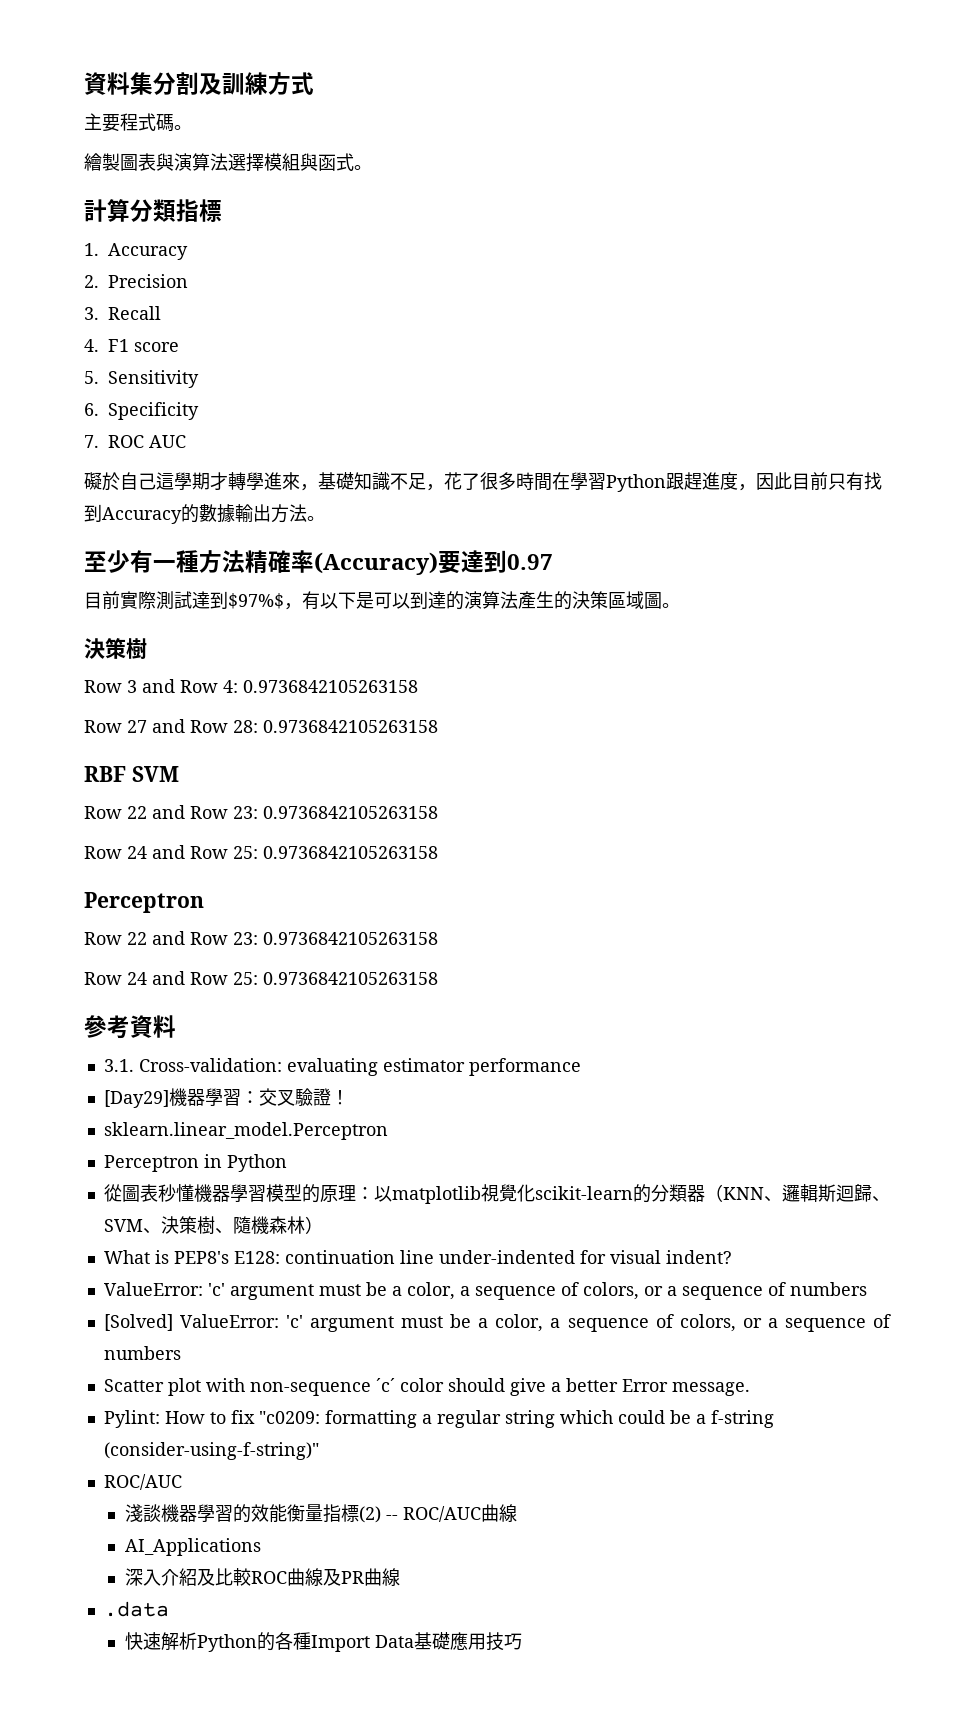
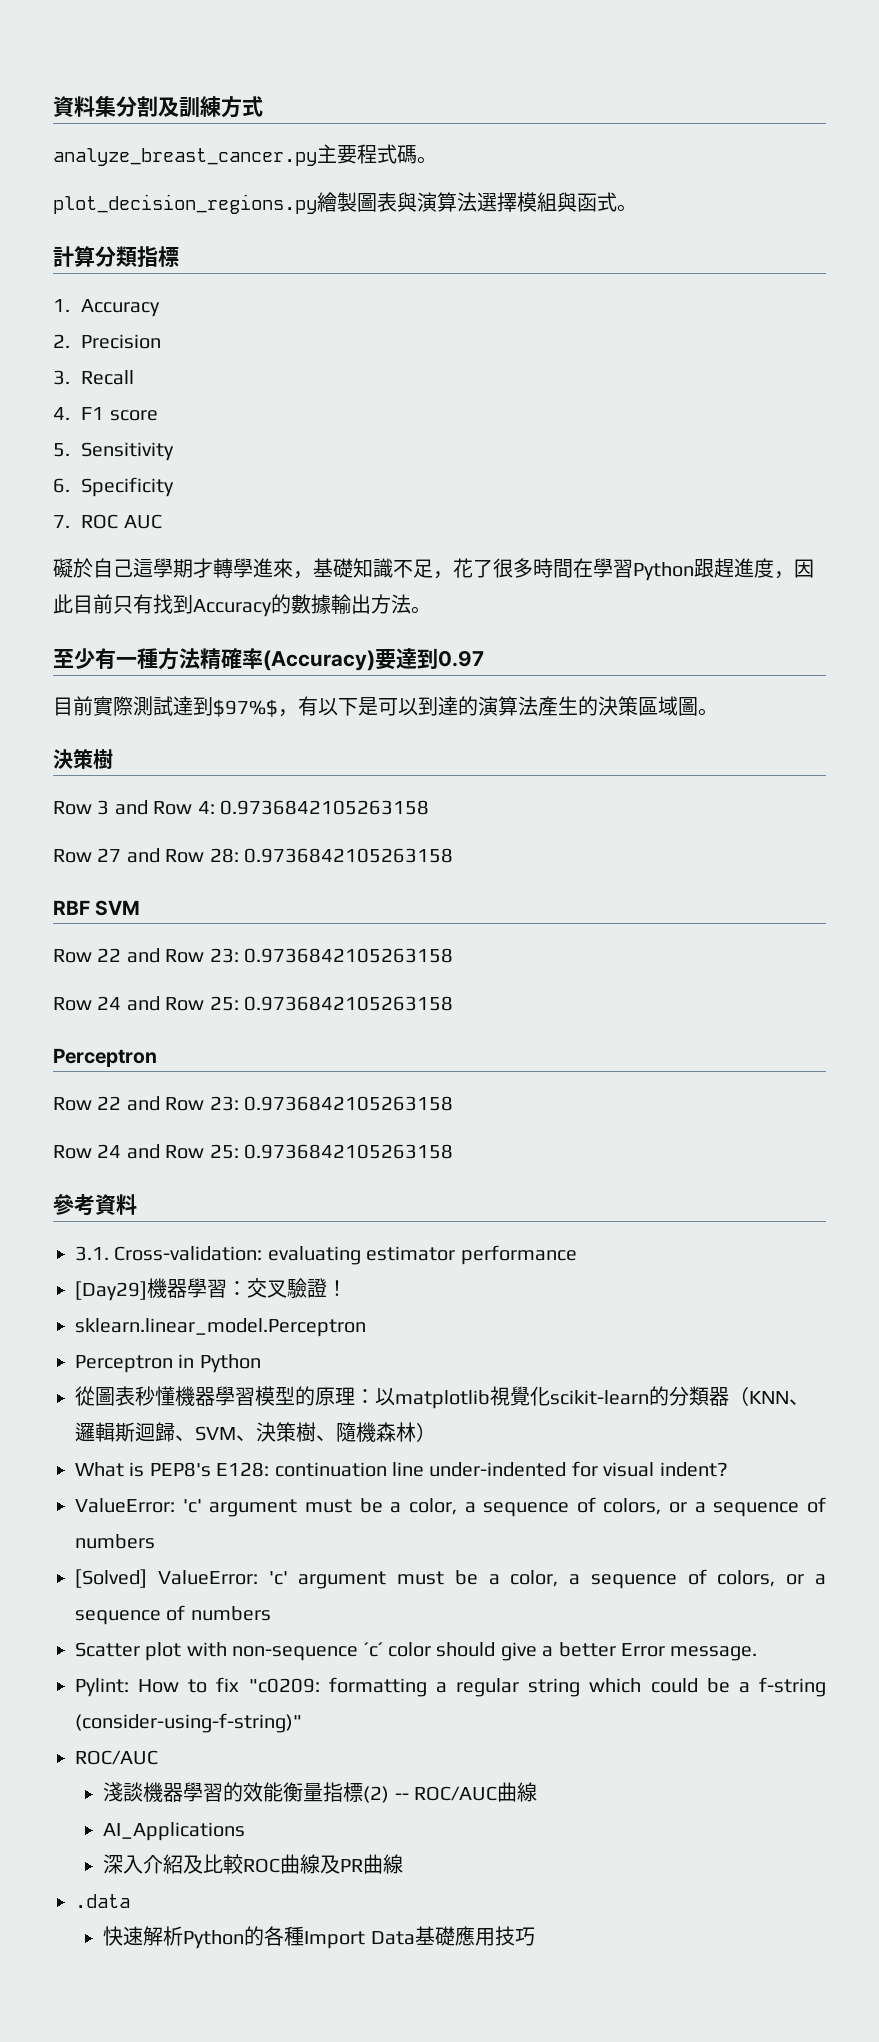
- 主要程式碼。
+ analyze_breast_cancer.py主要程式碼。
- 繪製圖表與演算法選擇模組與函式。
+ plot_decision_regions.py繪製圖表與演算法選擇模組與函式。

